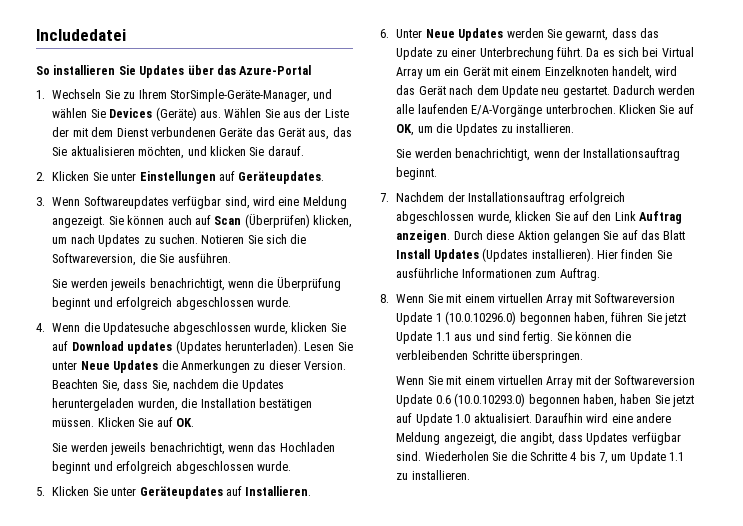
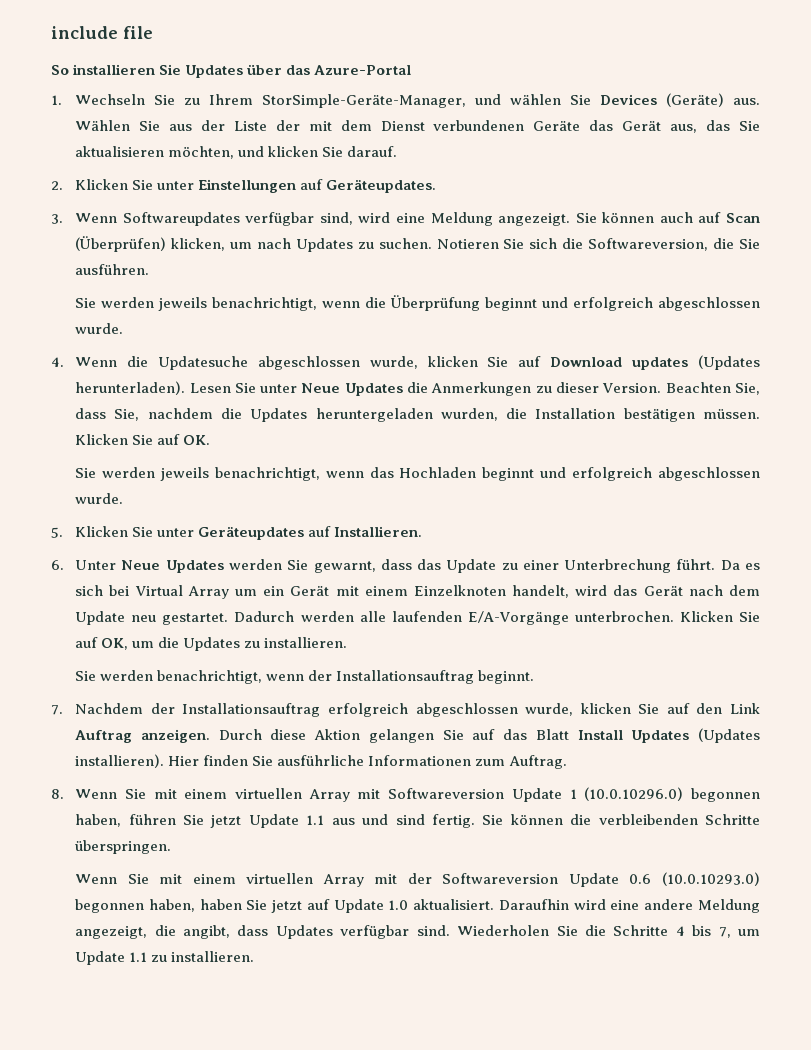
- Includedatei
+ include file

